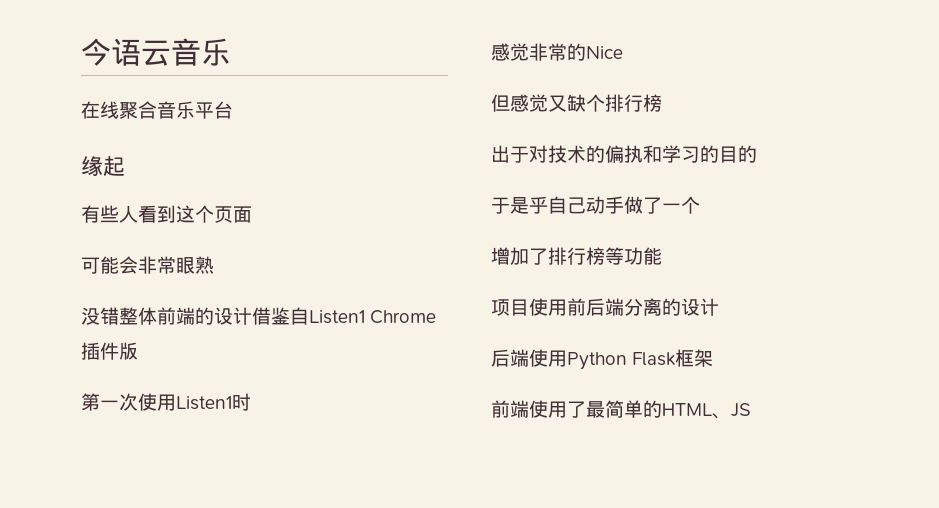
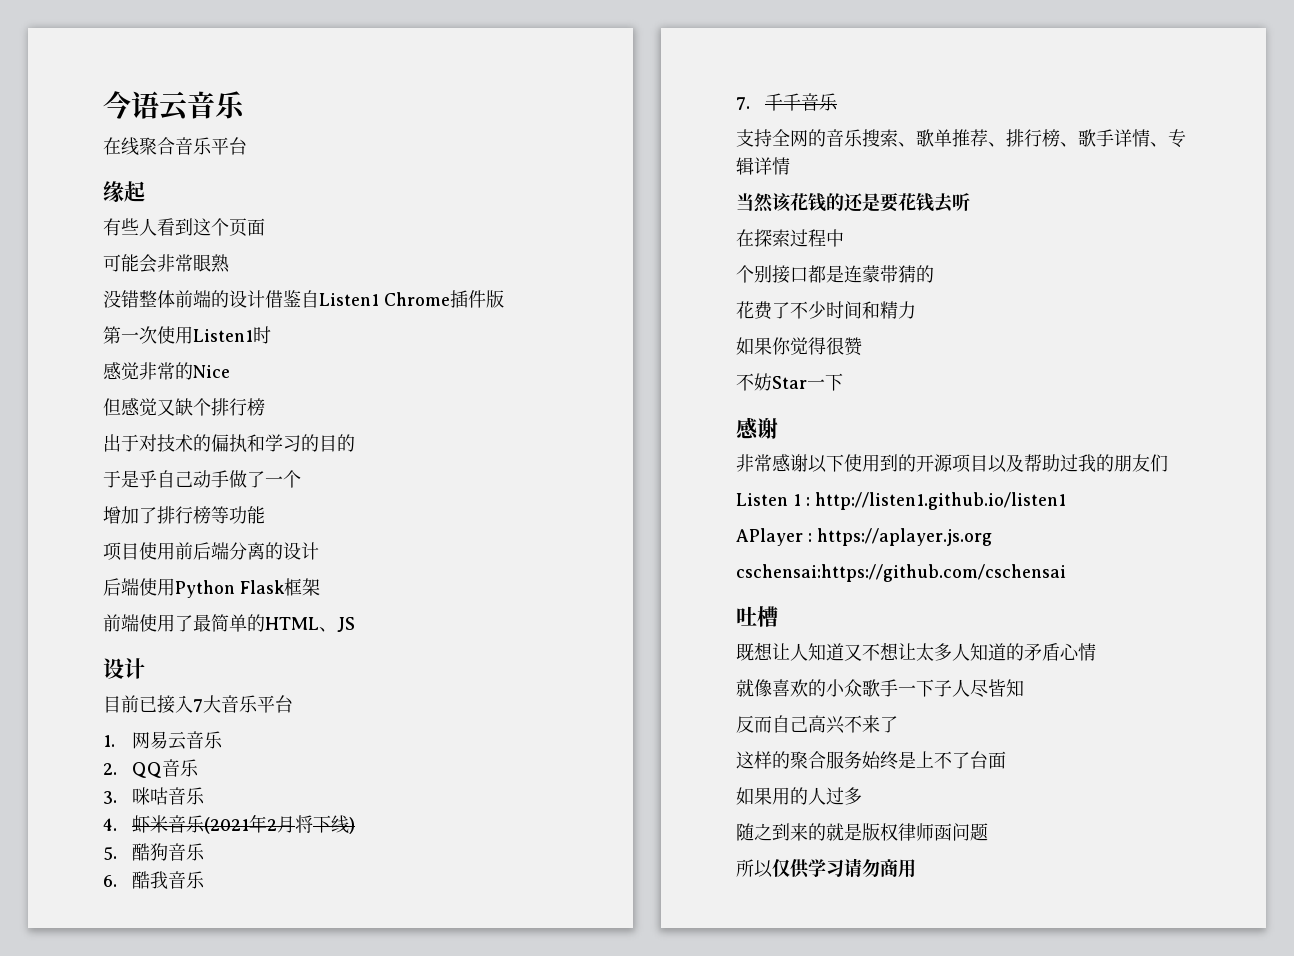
  前端使用了最简单的HTML、JS
+ 设计
+ 目前已接入7大音乐平台
+ 1.网易云音乐
+ 2. QQ音乐
+ 3.咪咕音乐
+ 4.虾米音乐(2021年2月将下线)
+ 5.酷狗音乐
+ 6.酷我音乐
+ 7.千千音乐
+ 支持全网的音乐搜索、歌单推荐、排行榜、歌手详情、专辑详情
+ 当然该花钱的还是要花钱去听
+ 在探索过程中
+ 个别接口都是连蒙带猜的
+ 花费了不少时间和精力
+ 如果你觉得很赞
+ 不妨Star一下
+ 感谢
+ 非常感谢以下使用到的开源项目以及帮助过我的朋友们
+ Listen 1 : http://listen1.github.io/listen1
+ APlayer : https://aplayer.js.org
+ cschensai:https://github.com/cschensai
+ 吐槽
+ 既想让人知道又不想让太多人知道的矛盾心情
+ 就像喜欢的小众歌手一下子人尽皆知
+ 反而自己高兴不来了
+ 这样的聚合服务始终是上不了台面
+ 如果用的人过多
+ 随之到来的就是版权律师函问题
+ 所以仅供学习请勿商用

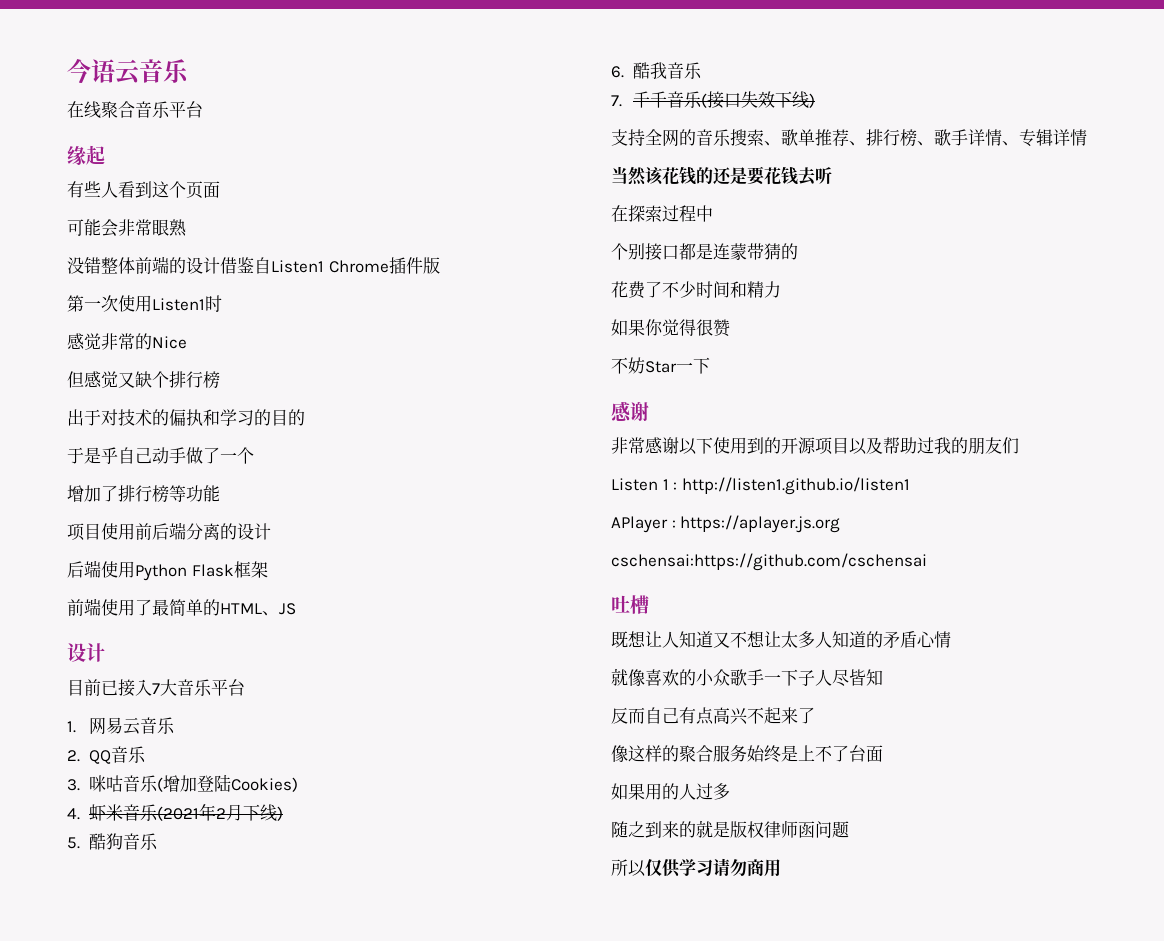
- 3.咪咕音乐
+ 3.咪咕音乐(增加登陆Cookies)
- 4.虾米音乐(2021年2月将下线)
+ 4.虾米音乐(2021年2月下线)
- 7.千千音乐
+ 7.千千音乐(接口失效下线)
- 反而自己高兴不来了
+ 反而自己有点高兴不起来了
- 这样的聚合服务始终是上不了台面
+ 像这样的聚合服务始终是上不了台面

